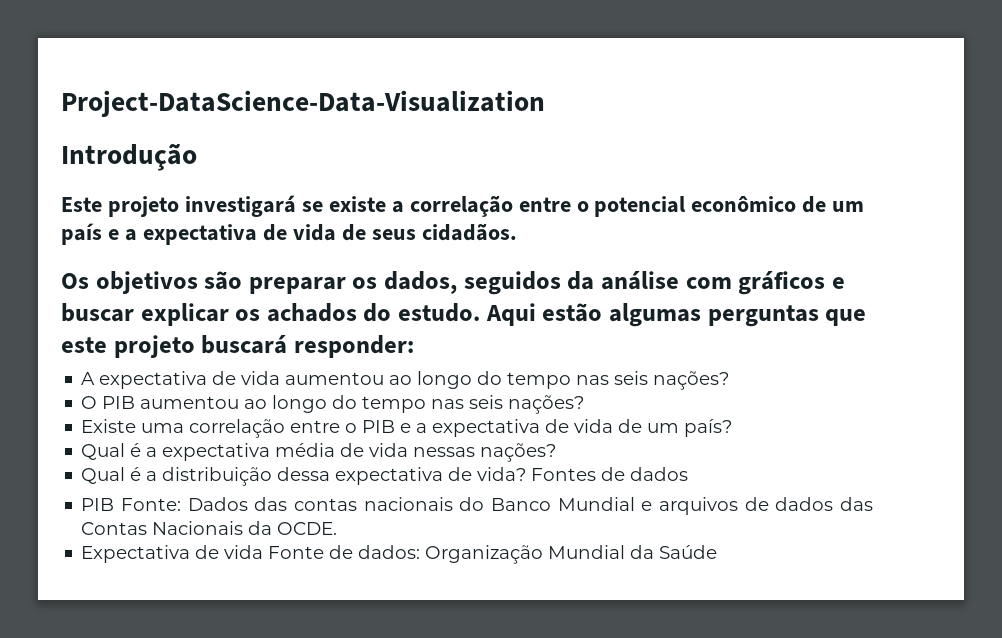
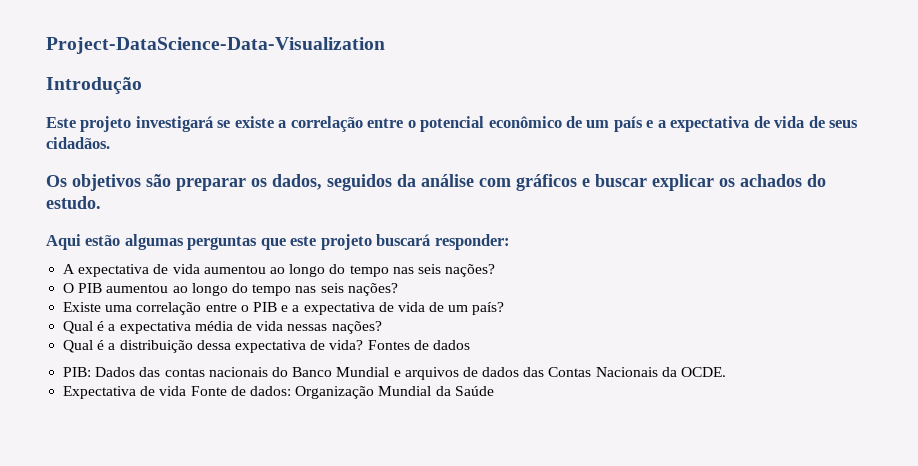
- Os objetivos são preparar os dados, seguidos da análise com gráficos e buscar explicar os achados do estudo. Aqui estão algumas perguntas que este projeto buscará responder:
+ Os objetivos são preparar os dados, seguidos da análise com gráficos e buscar explicar os achados do estudo.
+ Aqui estão algumas perguntas que este projeto buscará responder:
- PIB Fonte: Dados das contas nacionais do Banco Mundial e arquivos de dados das Contas Nacionais da OCDE.
+ PIB: Dados das contas nacionais do Banco Mundial e arquivos de dados das Contas Nacionais da OCDE.

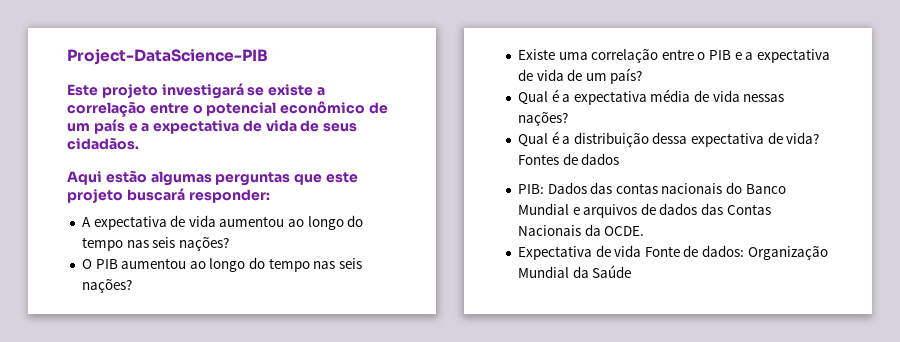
- Project-DataScience-Data-Visualization
- Introdução
+ Project-DataScience-PIB
- Os objetivos são preparar os dados, seguidos da análise com gráficos e buscar explicar os achados do estudo.

